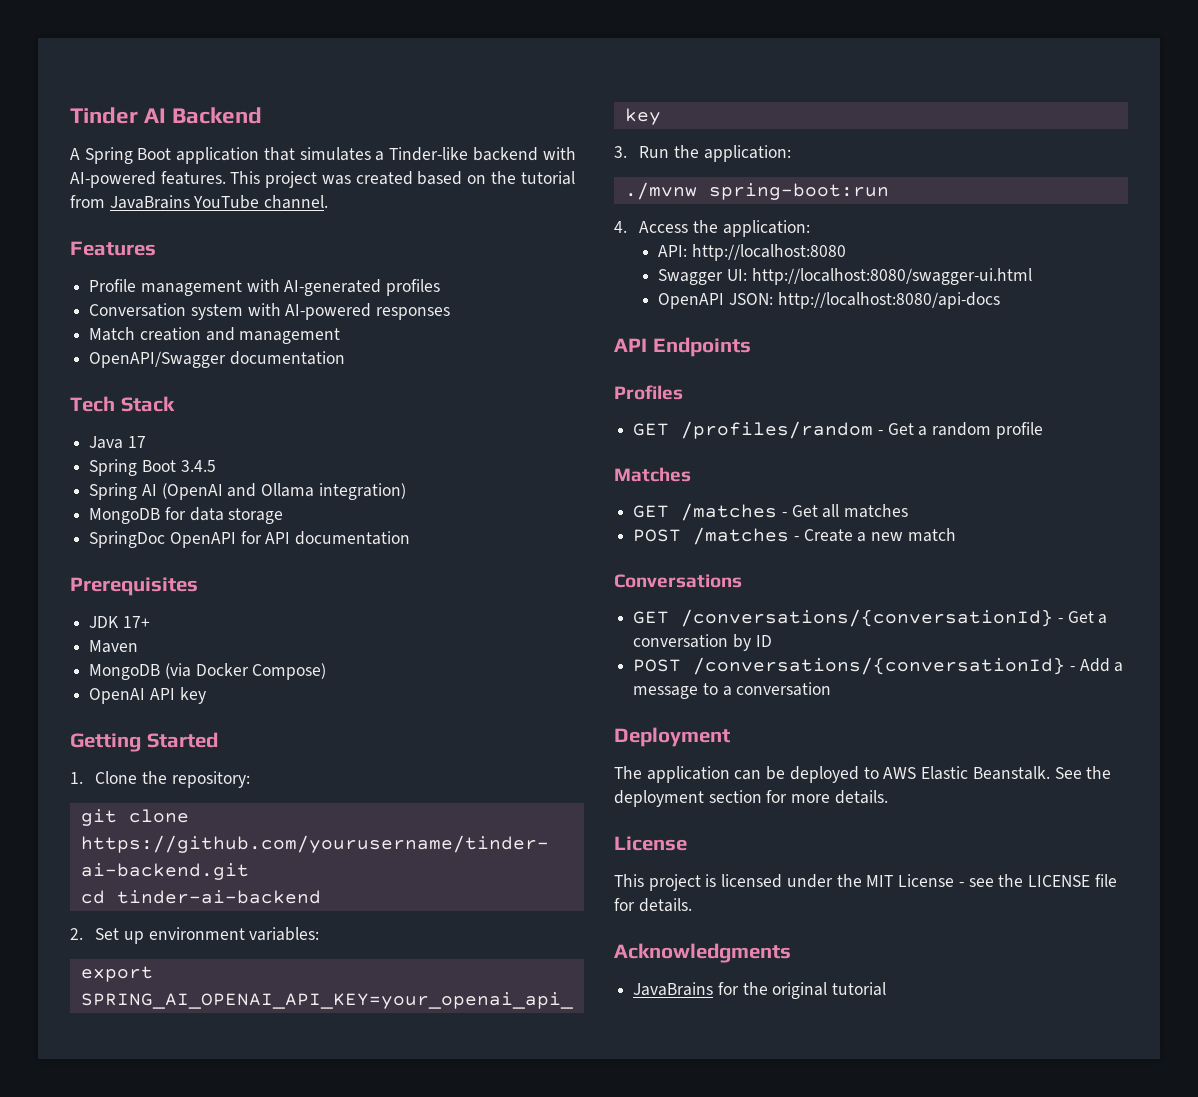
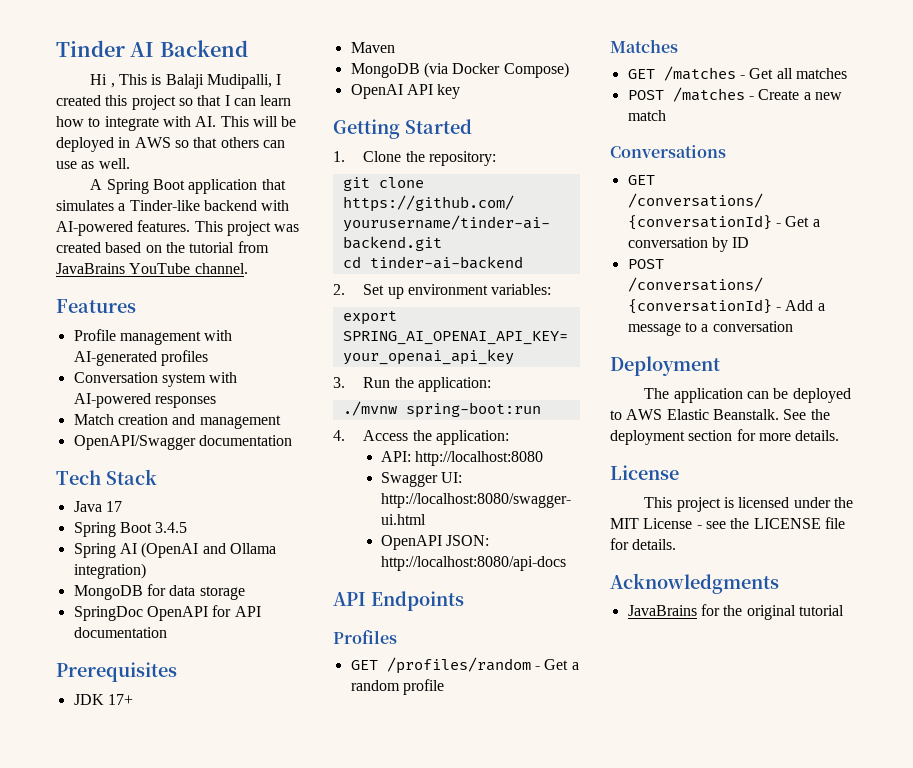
+ Hi , This is Balaji Mudipalli, I created this project so that I can learn how to integrate with AI. This will be deployed in AWS so that others can use as well.

